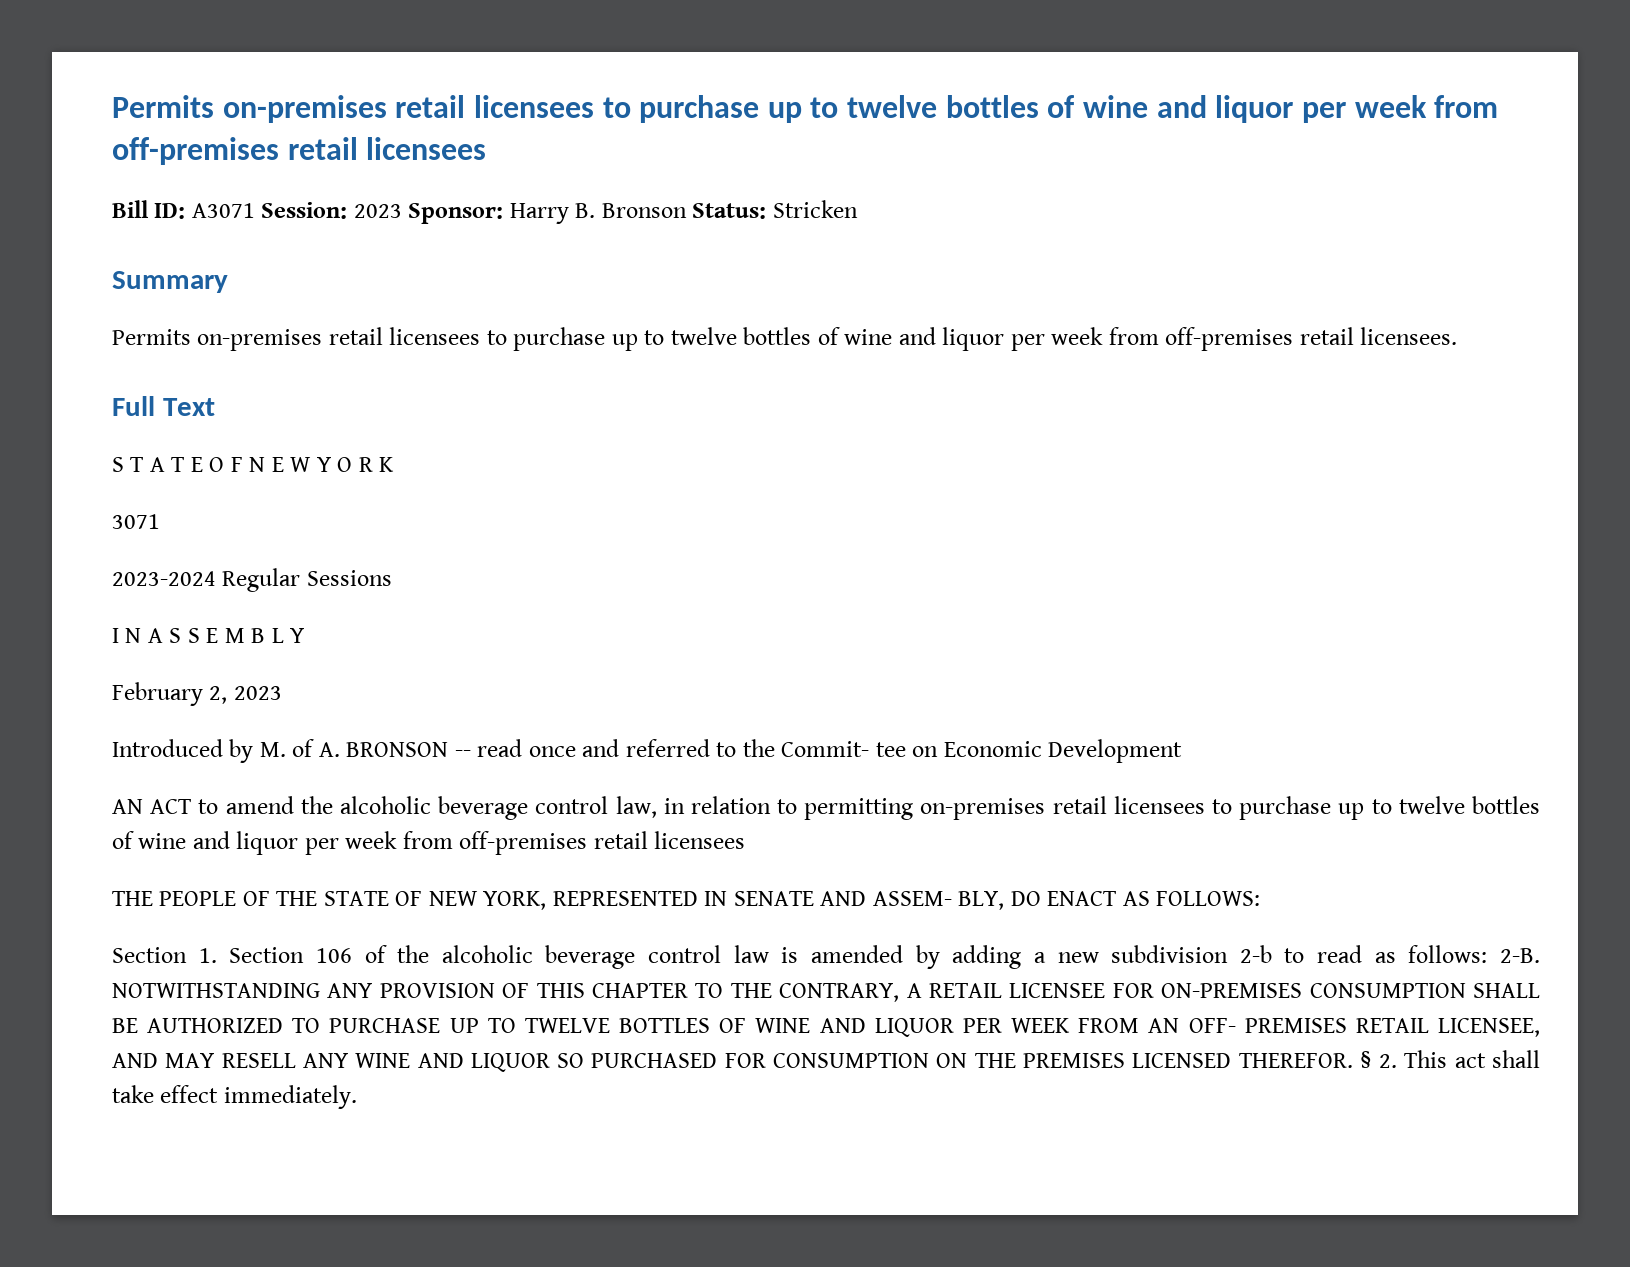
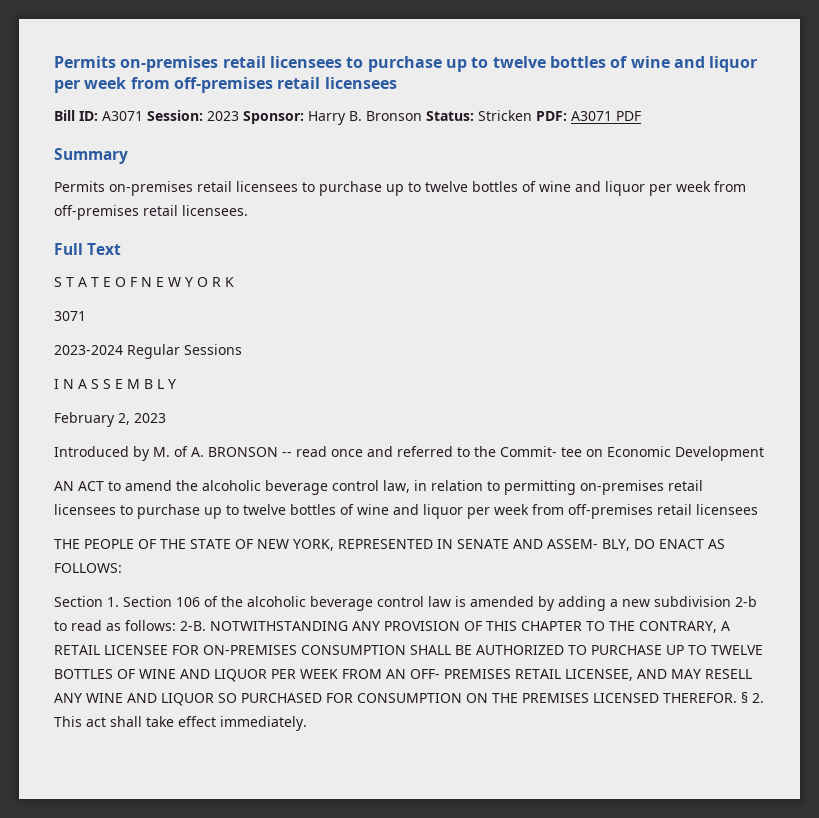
- Bill ID: A3071 Session: 2023 Sponsor: Harry B. Bronson Status: Stricken
+ Bill ID: A3071 Session: 2023 Sponsor: Harry B. Bronson Status: Stricken PDF: A3071 PDF

